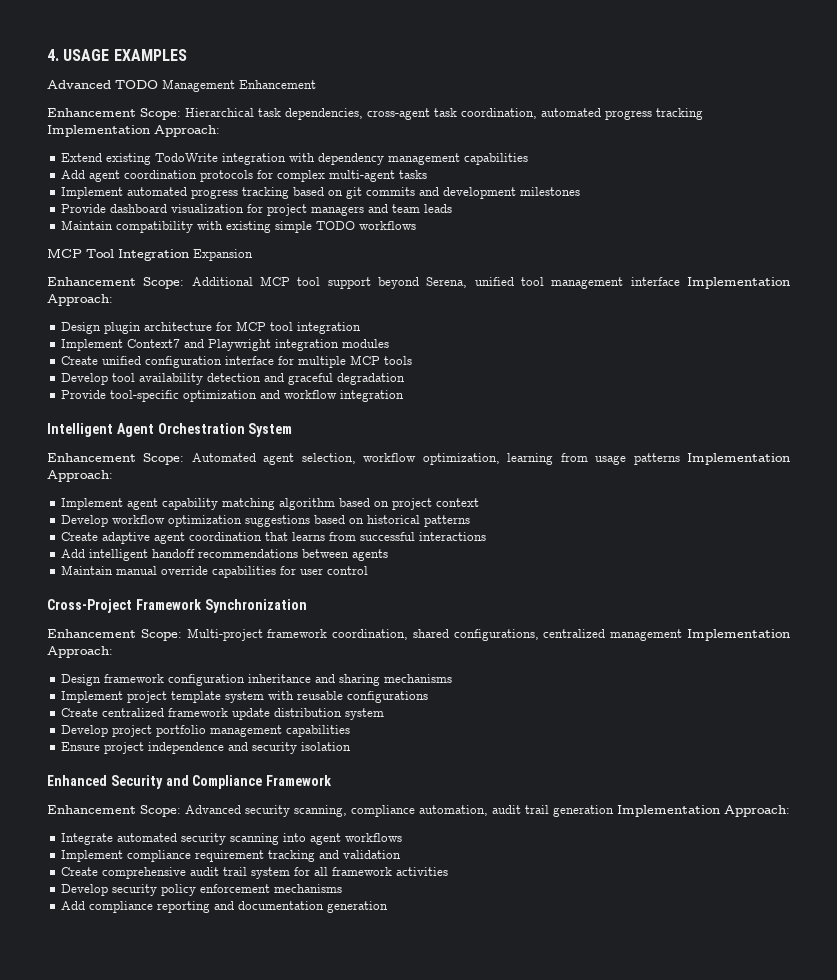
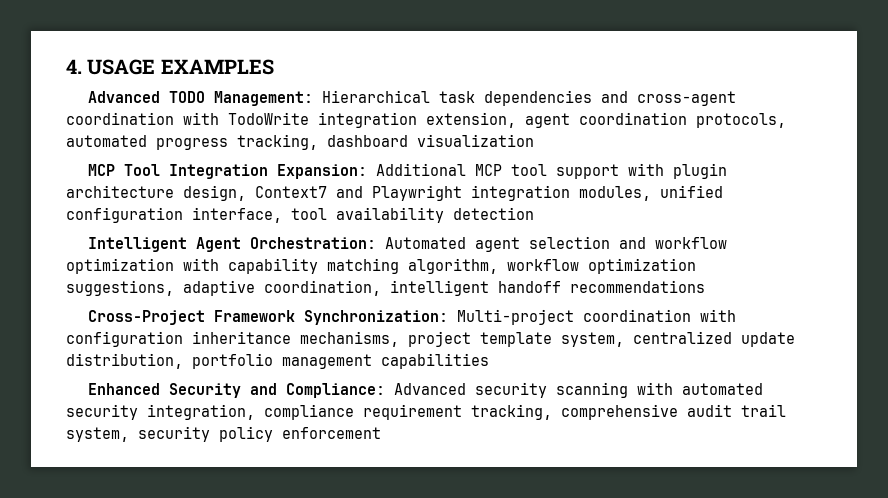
- Advanced TODO Management Enhancement
- Enhancement Scope: Hierarchical task dependencies, cross-agent task coordination, automated progress tracking Implementation Approach:
- Extend existing TodoWrite integration with dependency management capabilities
- Add agent coordination protocols for complex multi-agent tasks
- Implement automated progress tracking based on git commits and development milestones
- Provide dashboard visualization for project managers and team leads
- Maintain compatibility with existing simple TODO workflows
+ Advanced TODO Management: Hierarchical task dependencies and cross-agent coordination with TodoWrite integration extension, agent coordination protocols, automated progress tracking, dashboard visualization
- MCP Tool Integration Expansion
- Enhancement Scope: Additional MCP tool support beyond Serena, unified tool management interface Implementation Approach:
- Design plugin architecture for MCP tool integration
- Implement Context7 and Playwright integration modules
- Create unified configuration interface for multiple MCP tools
- Develop tool availability detection and graceful degradation
- Provide tool-specific optimization and workflow integration
- Intelligent Agent Orchestration System
- Enhancement Scope: Automated agent selection, workflow optimization, learning from usage patterns Implementation Approach:
- Implement agent capability matching algorithm based on project context
- Develop workflow optimization suggestions based on historical patterns
- Create adaptive agent coordination that learns from successful interactions
- Add intelligent handoff recommendations between agents
- Maintain manual override capabilities for user control
- Cross-Project Framework Synchronization
- Enhancement Scope: Multi-project framework coordination, shared configurations, centralized management Implementation Approach:
- Design framework configuration inheritance and sharing mechanisms
- Implement project template system with reusable configurations
- Create centralized framework update distribution system
- Develop project portfolio management capabilities
- Ensure project independence and security isolation
- Enhanced Security and Compliance Framework
- Enhancement Scope: Advanced security scanning, compliance automation, audit trail generation Implementation Approach:
- Integrate automated security scanning into agent workflows
- Implement compliance requirement tracking and validation
- Create comprehensive audit trail system for all framework activities
- Develop security policy enforcement mechanisms
- Add compliance reporting and documentation generation
+ MCP Tool Integration Expansion: Additional MCP tool support with plugin architecture design, Context7 and Playwright integration modules, unified configuration interface, tool availability detection
+ Intelligent Agent Orchestration: Automated agent selection and workflow optimization with capability matching algorithm, workflow optimization suggestions, adaptive coordination, intelligent handoff recommendations
+ Cross-Project Framework Synchronization: Multi-project coordination with configuration inheritance mechanisms, project template system, centralized update distribution, portfolio management capabilities
+ Enhanced Security and Compliance: Advanced security scanning with automated security integration, compliance requirement tracking, comprehensive audit trail system, security policy enforcement

